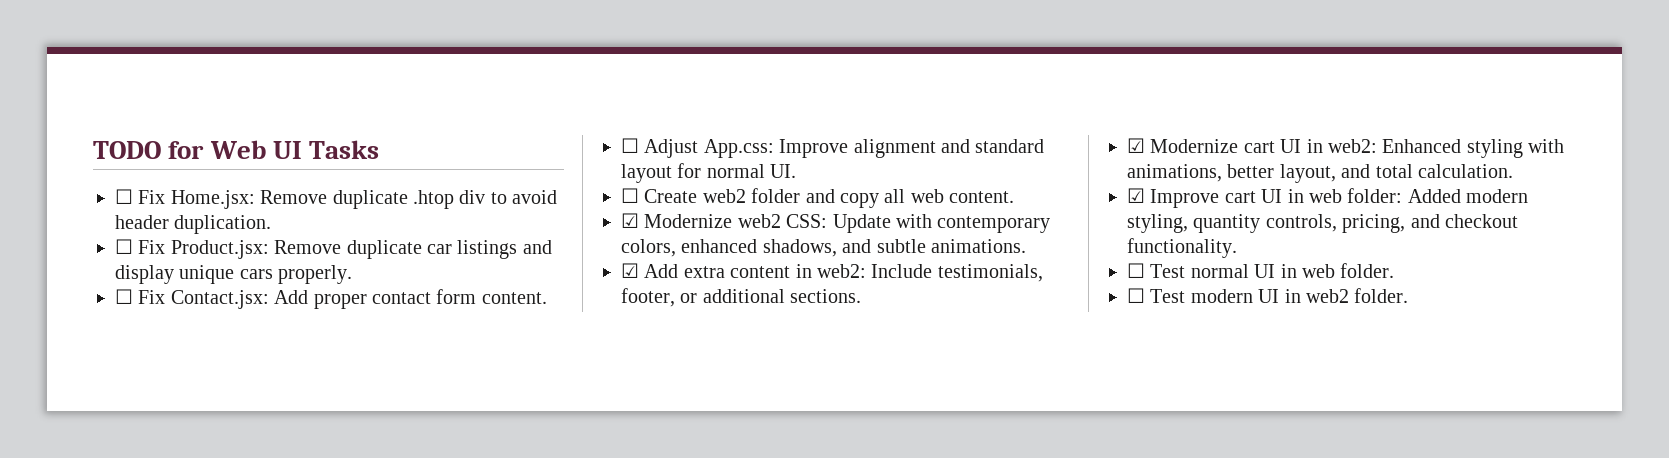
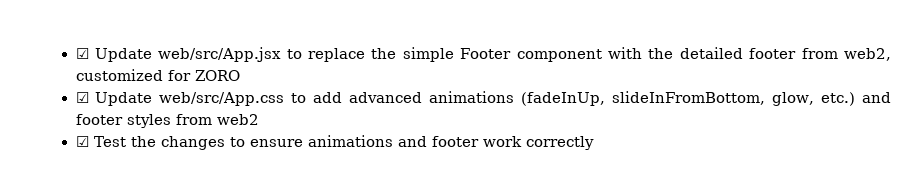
- TODO for Web UI Tasks
- ☐ Fix Home.jsx: Remove duplicate .htop div to avoid header duplication.
- ☐ Fix Product.jsx: Remove duplicate car listings and display unique cars properly.
- ☐ Fix Contact.jsx: Add proper contact form content.
- ☐ Adjust App.css: Improve alignment and standard layout for normal UI.
- ☐ Create web2 folder and copy all web content.
- ☑ Modernize web2 CSS: Update with contemporary colors, enhanced shadows, and subtle animations.
- ☑ Add extra content in web2: Include testimonials, footer, or additional sections.
- ☑ Modernize cart UI in web2: Enhanced styling with animations, better layout, and total calculation.
- ☑ Improve cart UI in web folder: Added modern styling, quantity controls, pricing, and checkout functionality.
- ☐ Test normal UI in web folder.
- ☐ Test modern UI in web2 folder.
+ ☑ Update web/src/App.jsx to replace the simple Footer component with the detailed footer from web2, customized for ZORO
+ ☑ Update web/src/App.css to add advanced animations (fadeInUp, slideInFromBottom, glow, etc.) and footer styles from web2
+ ☑ Test the changes to ensure animations and footer work correctly

